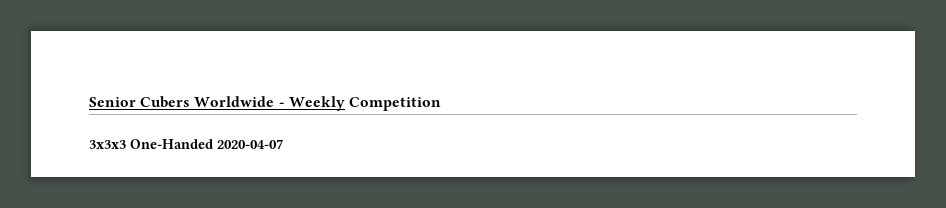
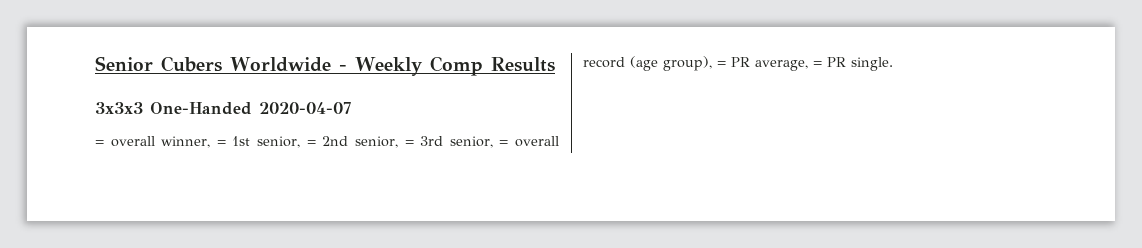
- Senior Cubers Worldwide - Weekly Competition
+ Senior Cubers Worldwide - Weekly Comp Results
+ = overall winner, = 1st senior, = 2nd senior, = 3rd senior, = overall record (age group), = PR average, = PR single.

